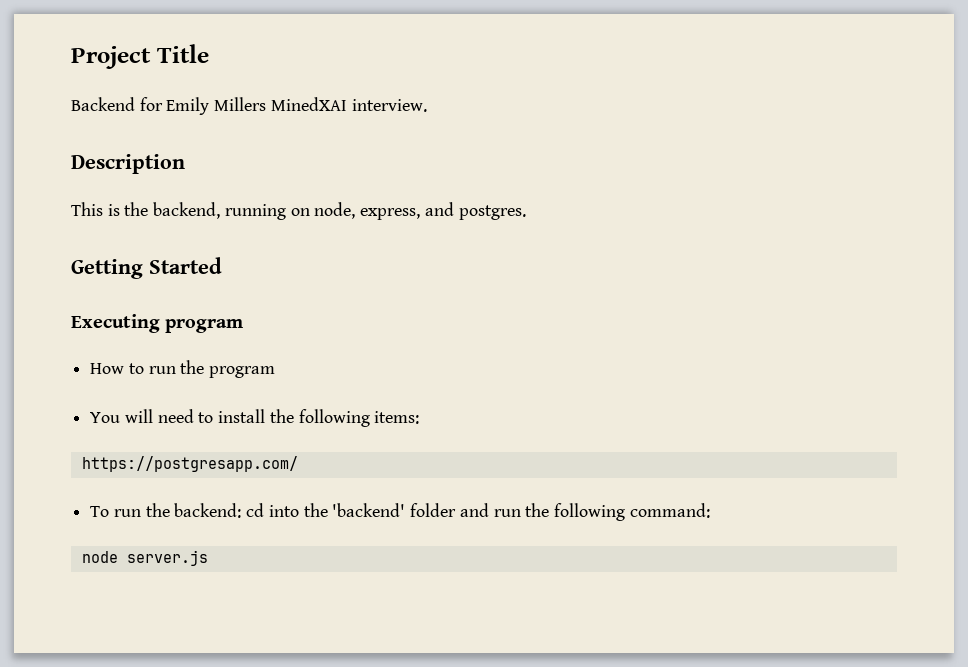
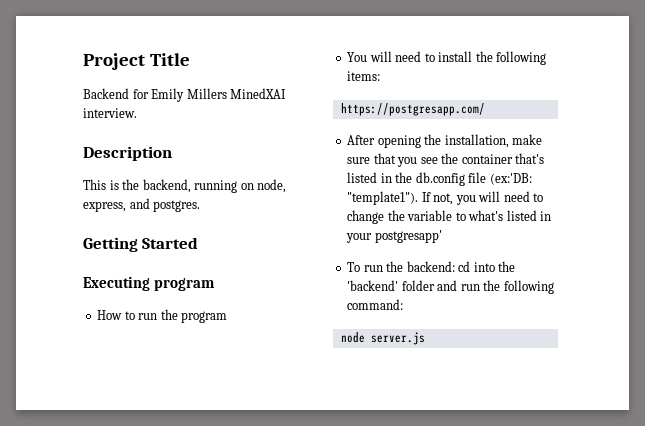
+ After opening the installation, make sure that you see the container that's listed in the db.config file (ex:'DB: "template1"). If not, you will need to change the variable to what's listed in your postgresapp'

